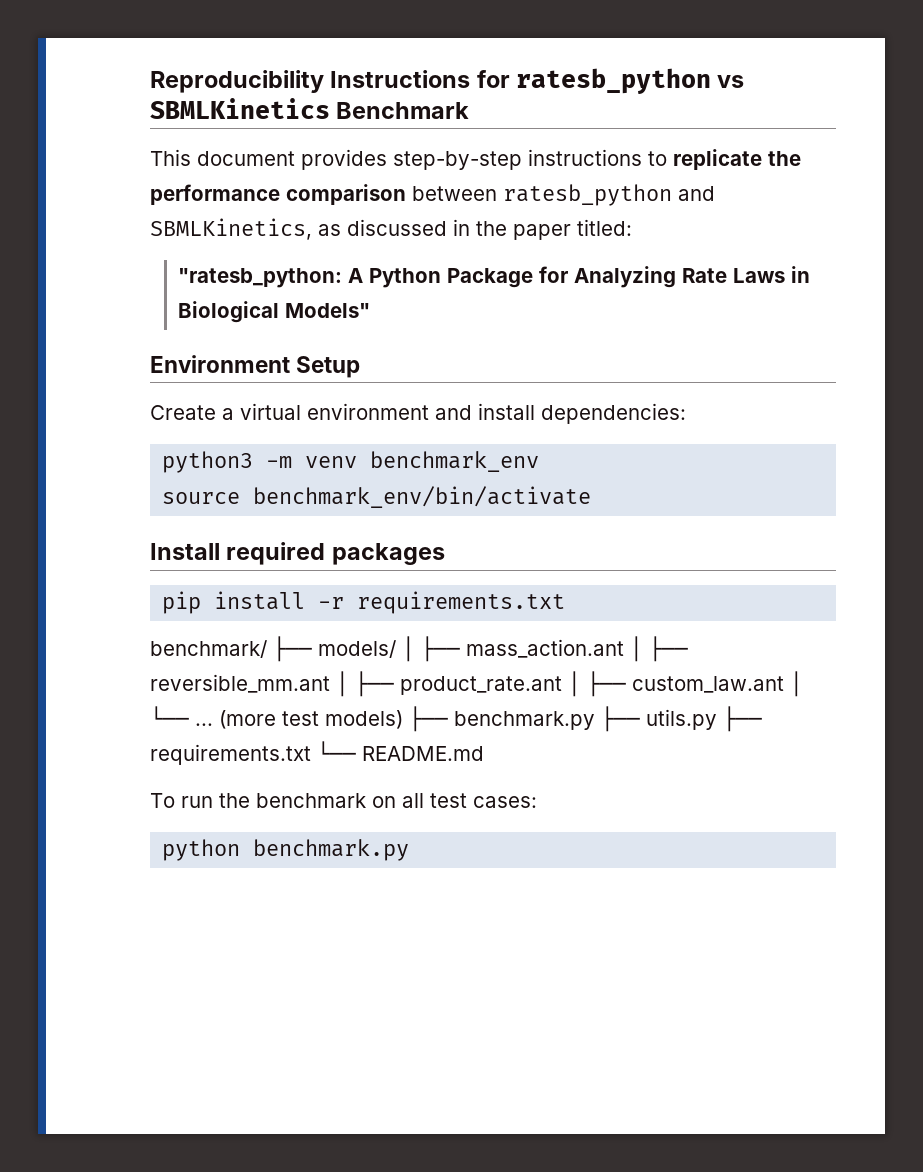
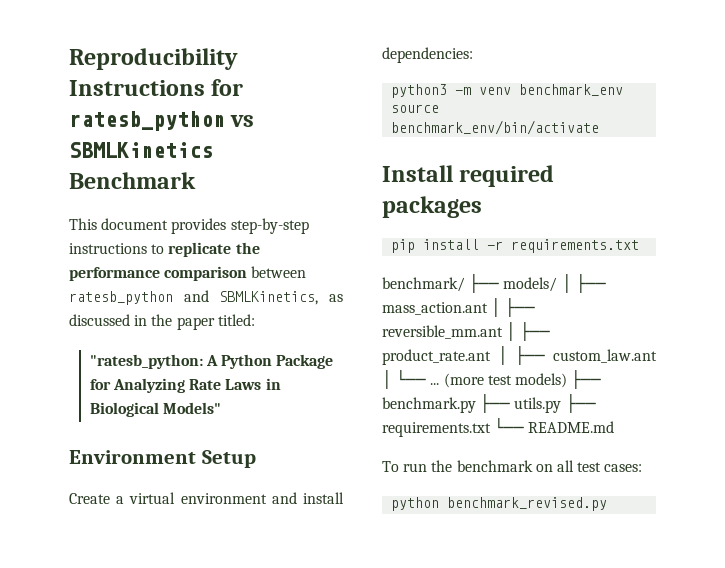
- python benchmark.py
+ python benchmark_revised.py

